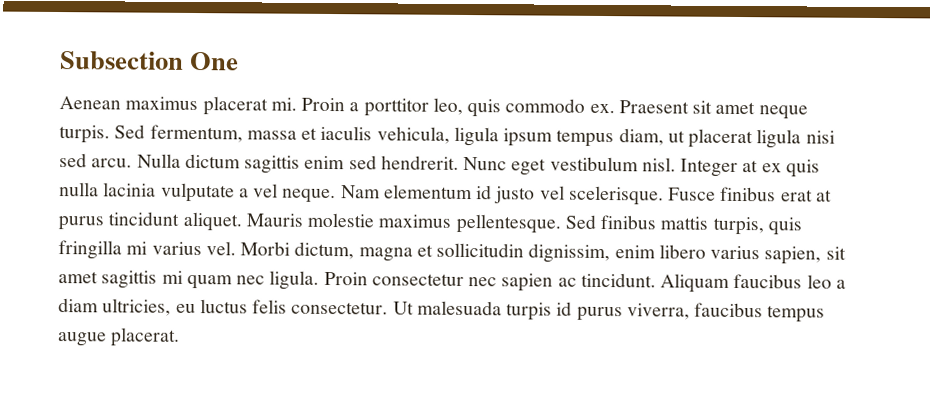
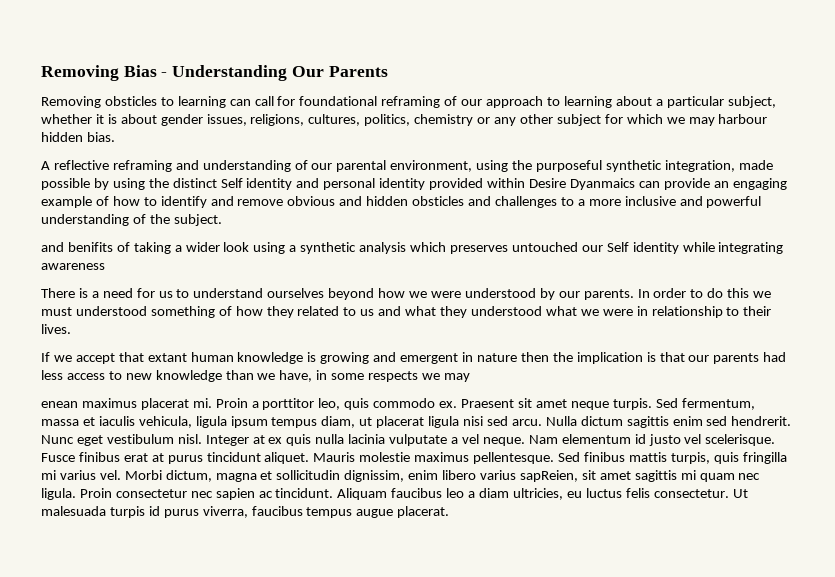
- Subsection One
- Aenean maximus placerat mi.
+ Removing Bias - Understanding Our Parents
+ Removing obsticles to learning can call for foundational reframing of our approach to learning about a particular subject, whether it is about gender issues, religions, cultures, politics, chemistry or any other subject for which we may harbour hidden bias.
+ A reflective reframing and understanding of our parental environment, using the purposeful synthetic integration, made possible by using the distinct Self identity and personal identity provided within Desire Dyanmaics can provide an engaging example of how to identify and remove obvious and hidden obsticles and challenges to a more inclusive and powerful understanding of the subject.
+ and benifits of taking a wider look using a synthetic analysis which preserves untouched our Self identity while integrating awareness
+ There is a need for us to understand ourselves beyond how we were understood by our parents. In order to do this we must understood something of how they related to us and what they understood what we were in relationship to their lives.
+ If we accept that extant human knowledge is growing and emergent in nature then the implication is that our parents had less access to new knowledge than we have, in some respects we may
+ enean maximus placerat mi.
- Morbi dictum, magna et sollicitudin dignissim, enim libero varius sapien, sit amet sagittis mi quam nec ligula.
+ Morbi dictum, magna et sollicitudin dignissim, enim libero varius sapReien, sit amet sagittis mi quam nec ligula.

